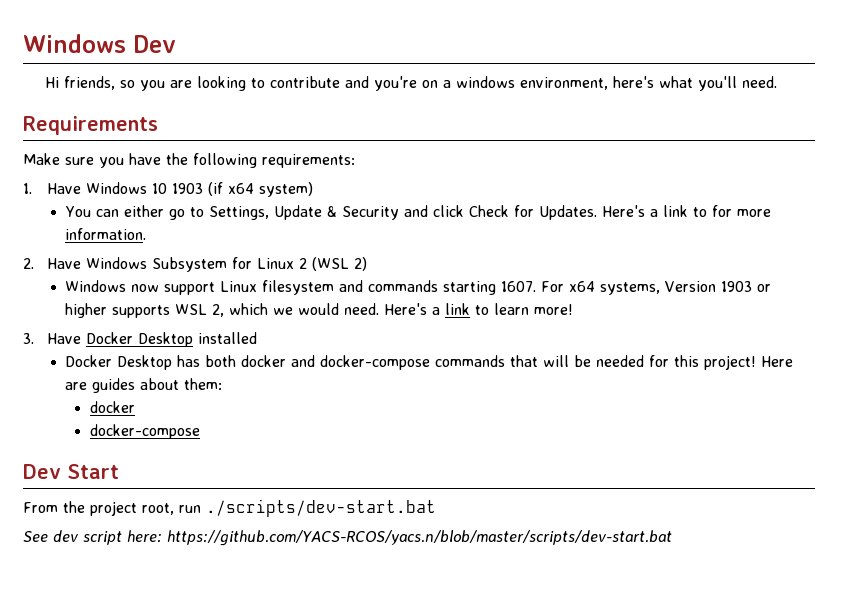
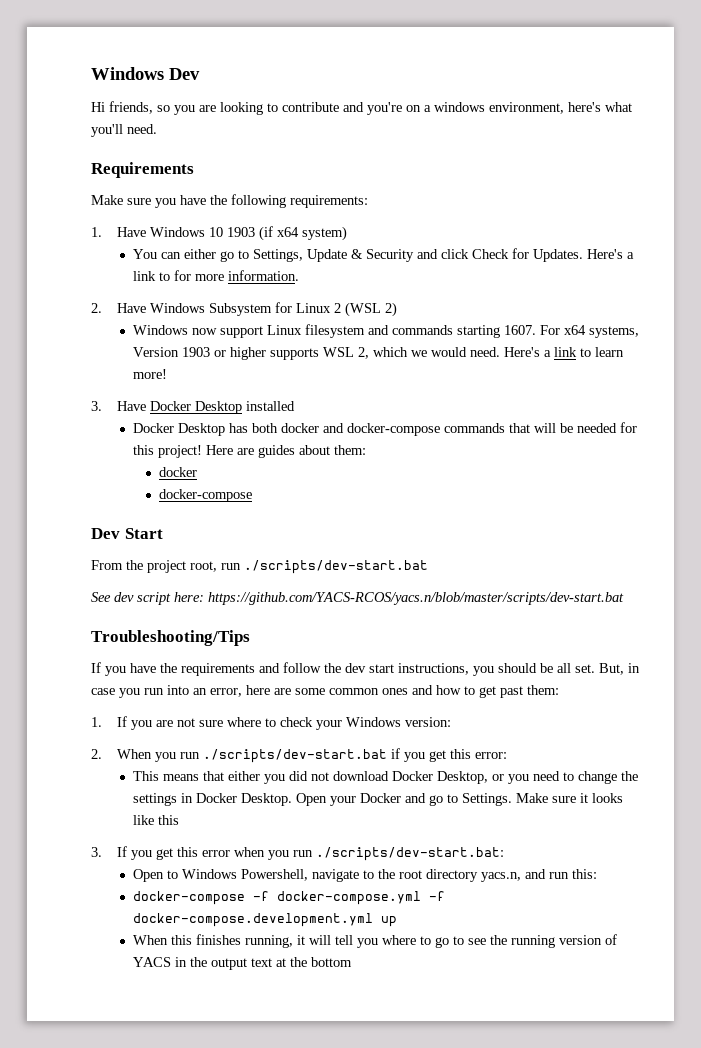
+ Troubleshooting/Tips
+ If you have the requirements and follow the dev start instructions, you should be all set. But, in case you run into an error, here are some common ones and how to get past them:
+ 1. If you are not sure where to check your Windows version:
+ 2. When you run ./scripts/dev-start.bat if you get this error:
+ This means that either you did not download Docker Desktop, or you need to change the settings in Docker Desktop. Open your Docker and go to Settings. Make sure it looks like this
+ 3. If you get this error when you run ./scripts/dev-start.bat:
+ Open to Windows Powershell, navigate to the root directory yacs.n, and run this:
+ docker-compose -f docker-compose.yml -f docker-compose.development.yml up
+ When this finishes running, it will tell you where to go to see the running version of YACS in the output text at the bottom

